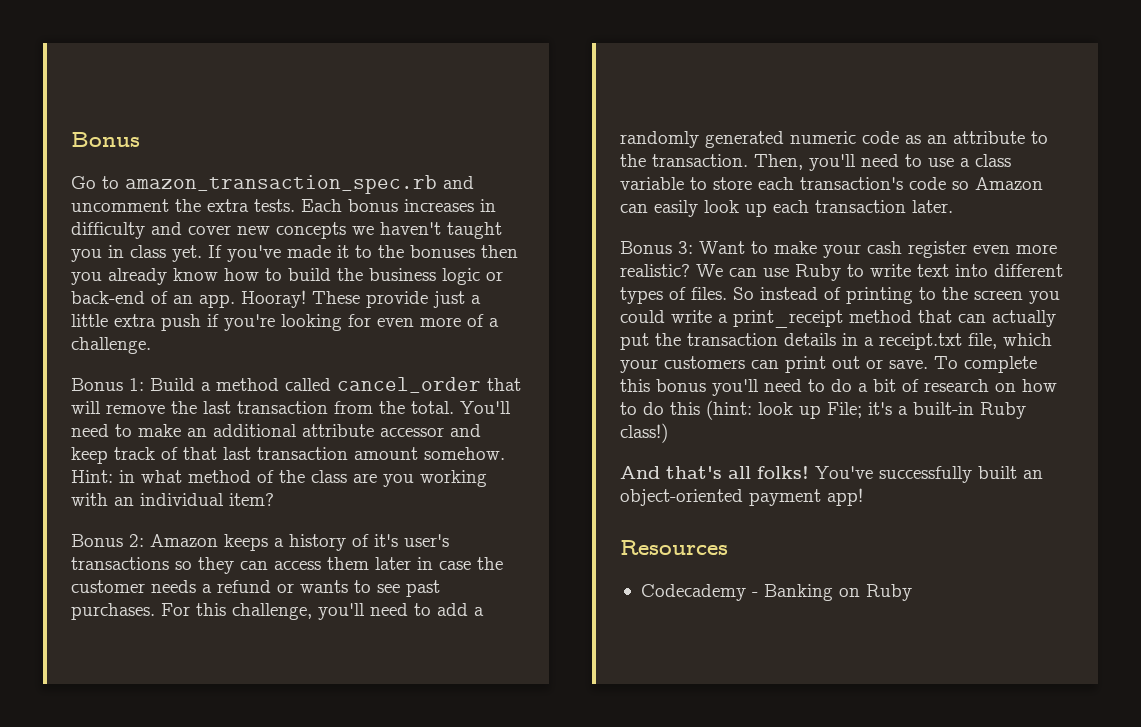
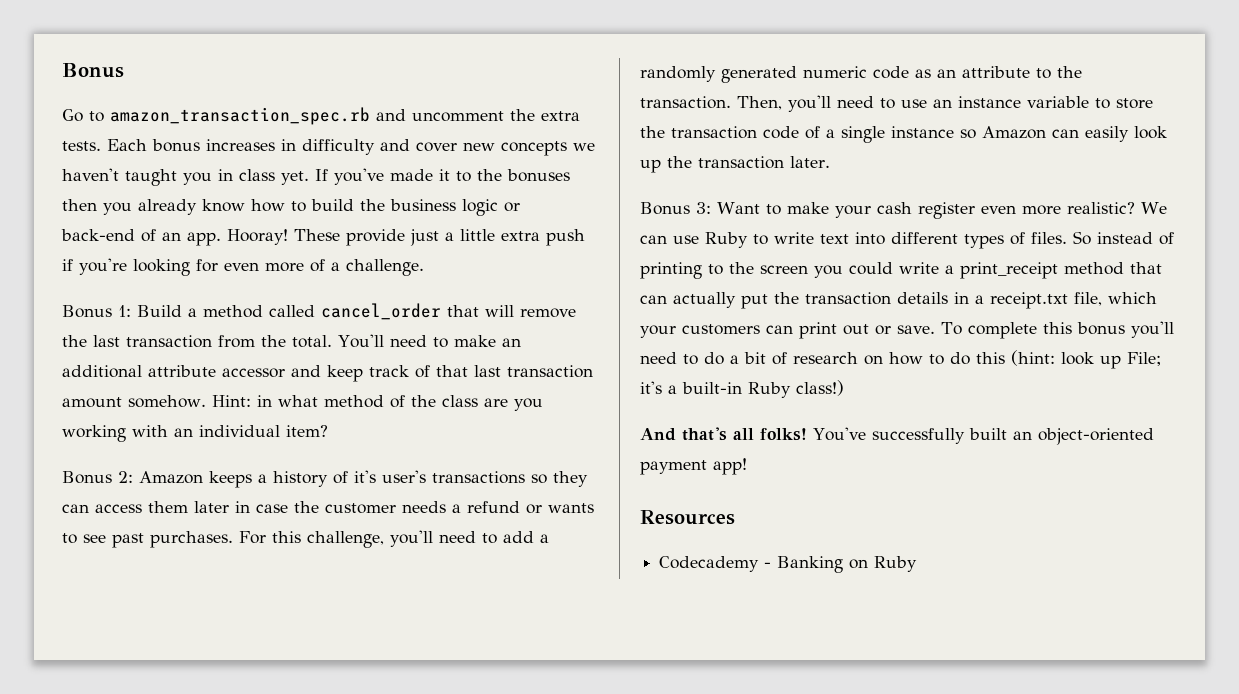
- Then, you'll need to use a class variable to store each transaction's code so Amazon can easily look up each transaction later.
+ Then, you'll need to use an instance variable to store the transaction code of a single instance so Amazon can easily look up the transaction later.

